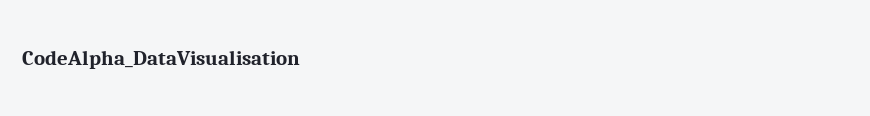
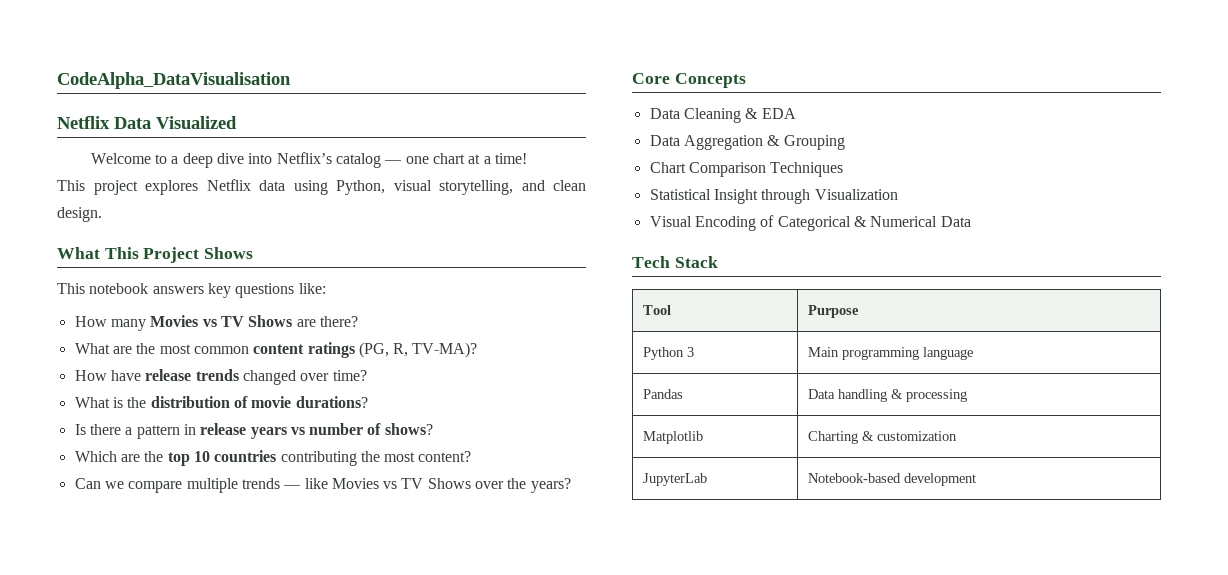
+ Netflix Data Visualized
+ Welcome to a deep dive into Netflix’s catalog — one chart at a time!
+ This project explores Netflix data using Python, visual storytelling, and clean design.
+ What This Project Shows
+ This notebook answers key questions like:
+ How many Movies vs TV Shows are there?
+ What are the most common content ratings (PG, R, TV-MA)?
+ How have release trends changed over time?
+ What is the distribution of movie durations?
+ Is there a pattern in release years vs number of shows?
+ Which are the top 10 countries contributing the most content?
+ Can we compare multiple trends — like Movies vs TV Shows over the years?
+ Core Concepts
+ Data Cleaning & EDA
+ Data Aggregation & Grouping
+ Chart Comparison Techniques
+ Statistical Insight through Visualization
+ Visual Encoding of Categorical & Numerical Data
+ Tech Stack
+ Tool | Purpose
+ Python 3 | Main programming language
+ Pandas | Data handling & processing
+ Matplotlib | Charting & customization
+ JupyterLab | Notebook-based development

